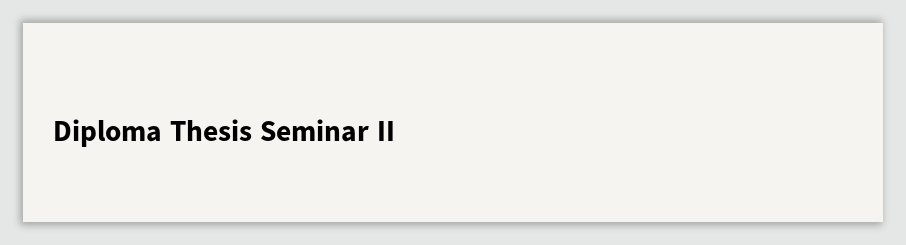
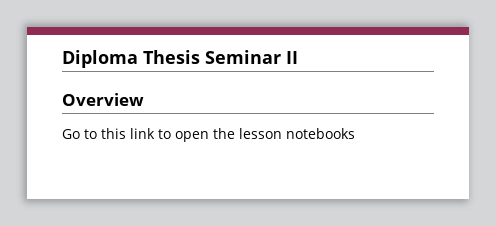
+ Overview
+ Go to this link to open the lesson notebooks

